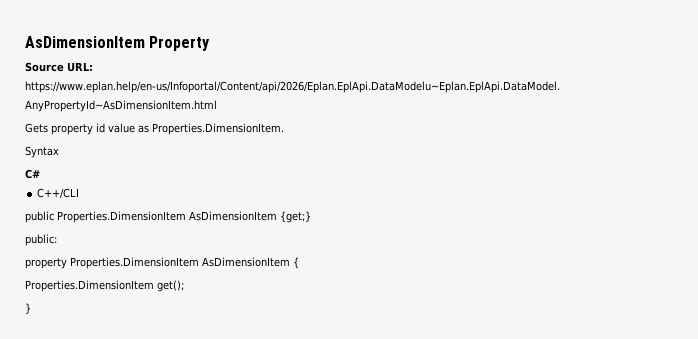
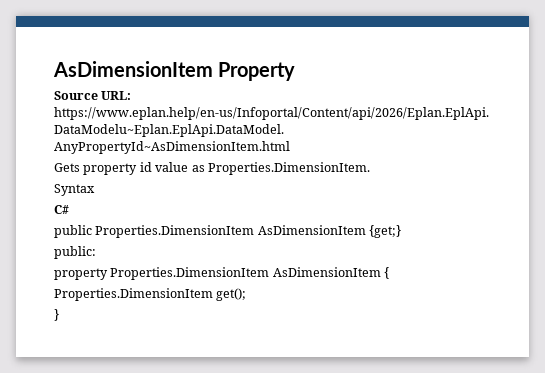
- C++/CLI

